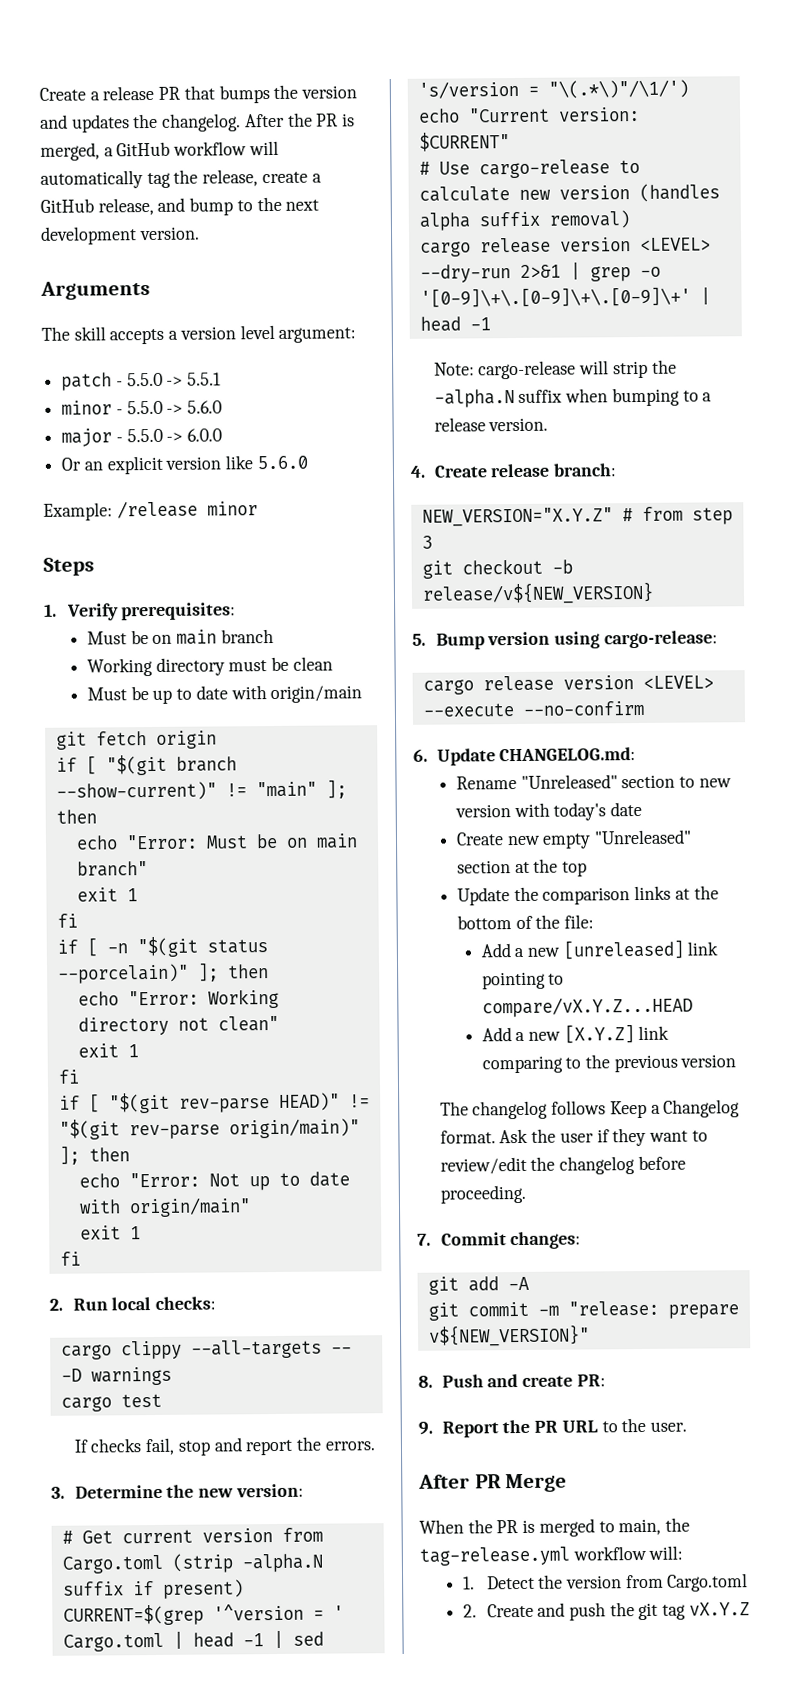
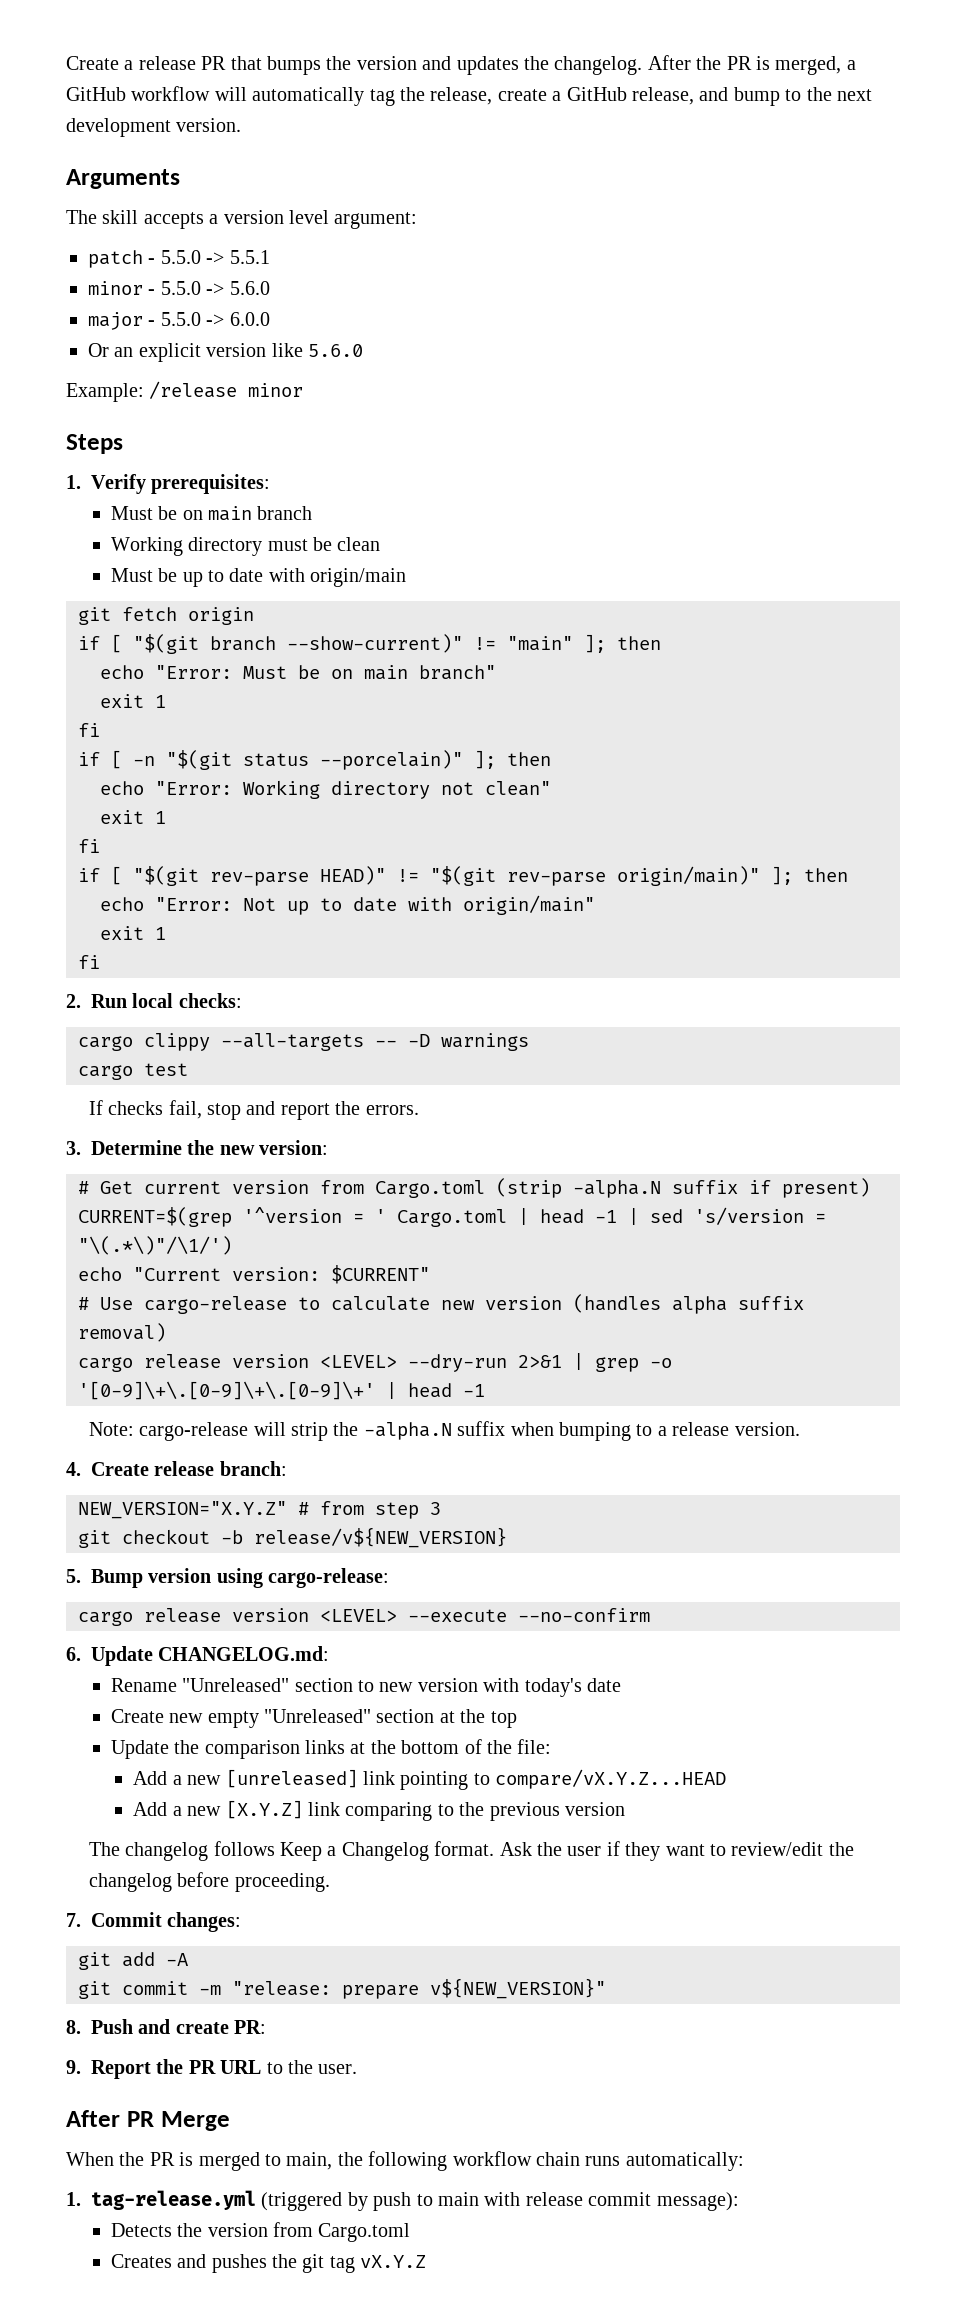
- When the PR is merged to main, the tag-release.yml workflow will:
- 1. Detect the version from Cargo.toml
+ When the PR is merged to main, the following workflow chain runs automatically:
+ 1. tag-release.yml (triggered by push to main with release commit message):
+ Detects the version from Cargo.toml
- 2. Create and push the git tag vX.Y.Z
+ Creates and pushes the git tag vX.Y.Z

